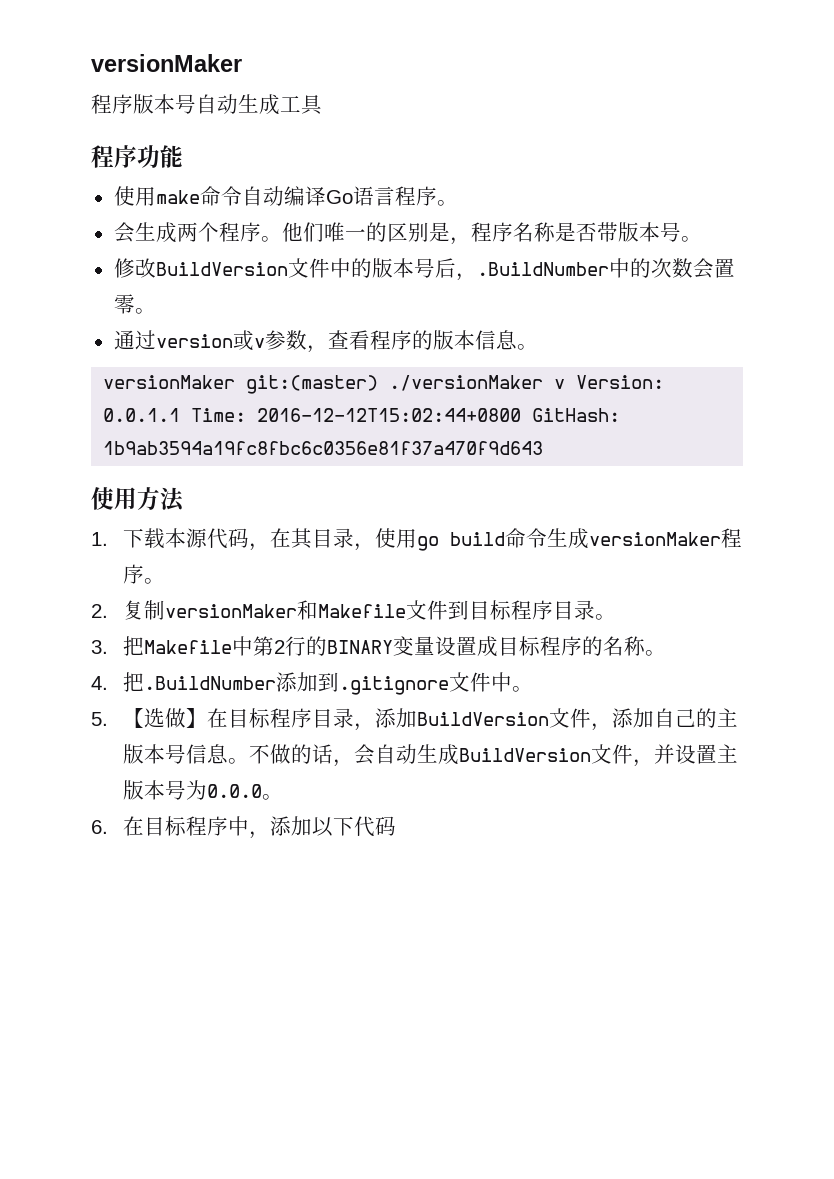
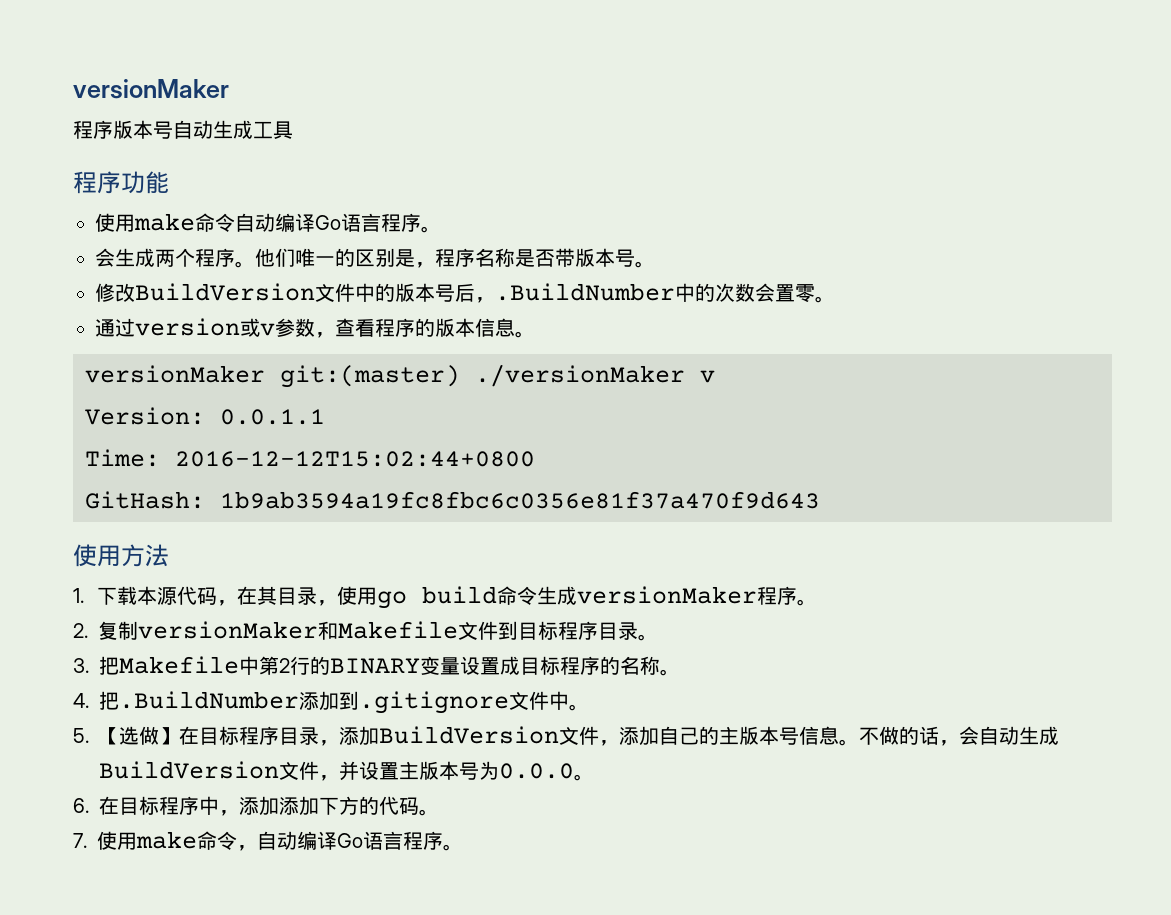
- versionMaker git:(master) ./versionMaker v Version: 0.0.1.1 Time: 2016-12-12T15:02:44+0800 GitHash: 1b9ab3594a19fc8fbc6c0356e81f37a470f9d643
+ versionMaker git:(master) ./versionMaker v
+ Version: 0.0.1.1
+ Time: 2016-12-12T15:02:44+0800
+ GitHash: 1b9ab3594a19fc8fbc6c0356e81f37a470f9d643
- 6.在目标程序中，添加以下代码
+ 6.在目标程序中，添加添加下方的代码。
+ 7.使用make命令，自动编译Go语言程序。

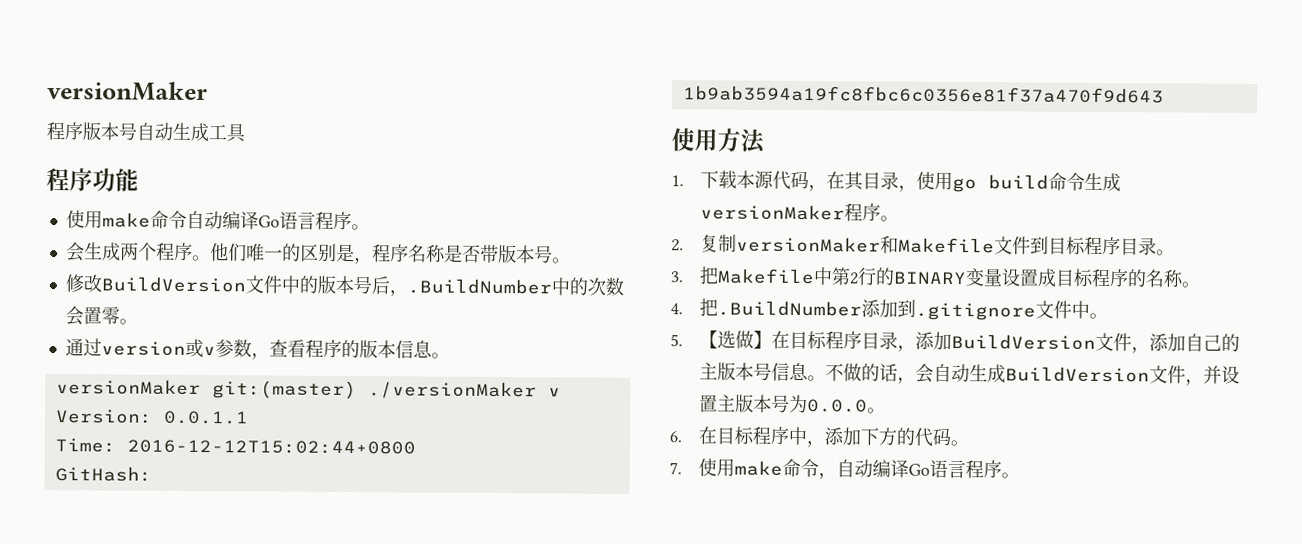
- 6.在目标程序中，添加添加下方的代码。
+ 6.在目标程序中，添加下方的代码。

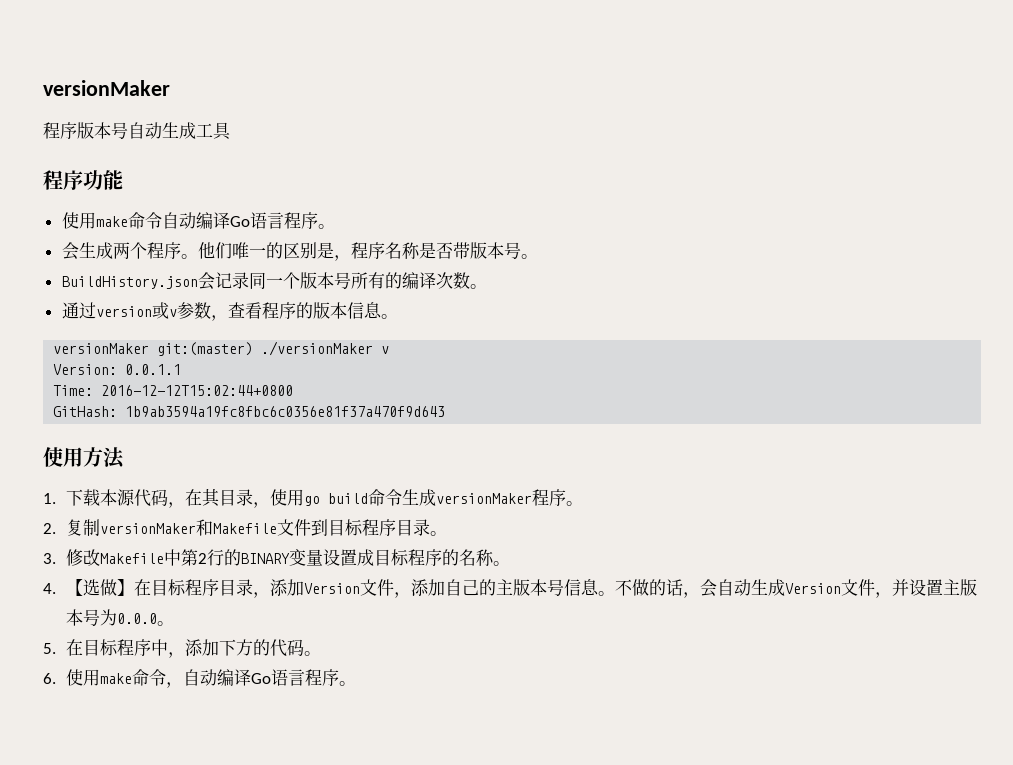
- 修改BuildVersion文件中的版本号后，.BuildNumber中的次数会置零。
+ BuildHistory.json会记录同一个版本号所有的编译次数。
- 3.把Makefile中第2行的BINARY变量设置成目标程序的名称。
+ 3.修改Makefile中第2行的BINARY变量设置成目标程序的名称。
- 4.把.BuildNumber添加到.gitignore文件中。
- 5.【选做】在目标程序目录，添加BuildVersion文件，添加自己的主版本号信息。
+ 4.【选做】在目标程序目录，添加Version文件，添加自己的主版本号信息。
- 不做的话，会自动生成BuildVersion文件，并设置主版本号为0.0.0。
+ 不做的话，会自动生成Version文件，并设置主版本号为0.0.0。
- 6.在目标程序中，添加下方的代码。
+ 5.在目标程序中，添加下方的代码。
- 7.使用make命令，自动编译Go语言程序。
+ 6.使用make命令，自动编译Go语言程序。

